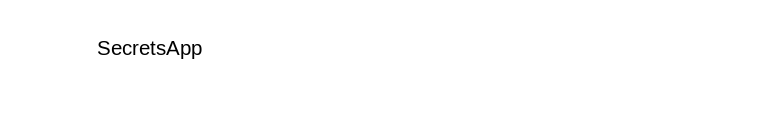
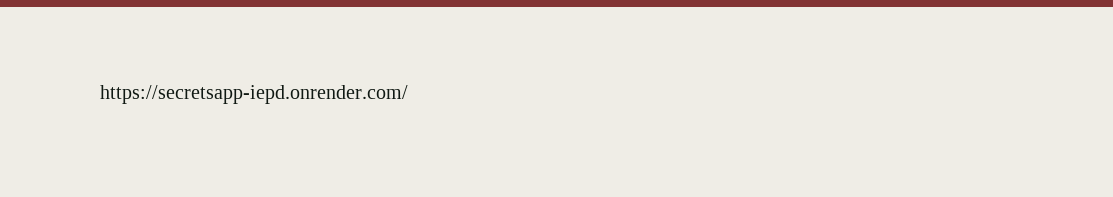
- SecretsApp
+ https://secretsapp-iepd.onrender.com/

